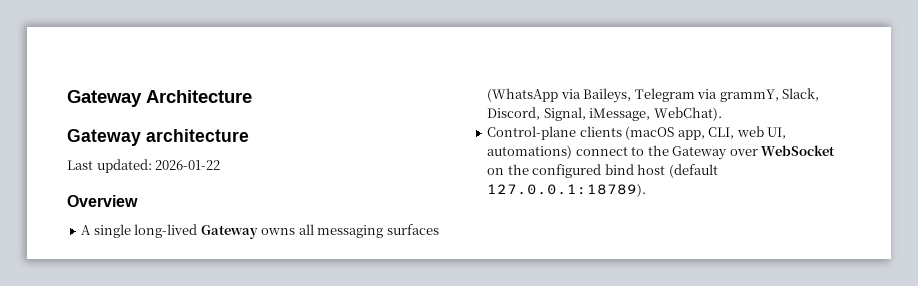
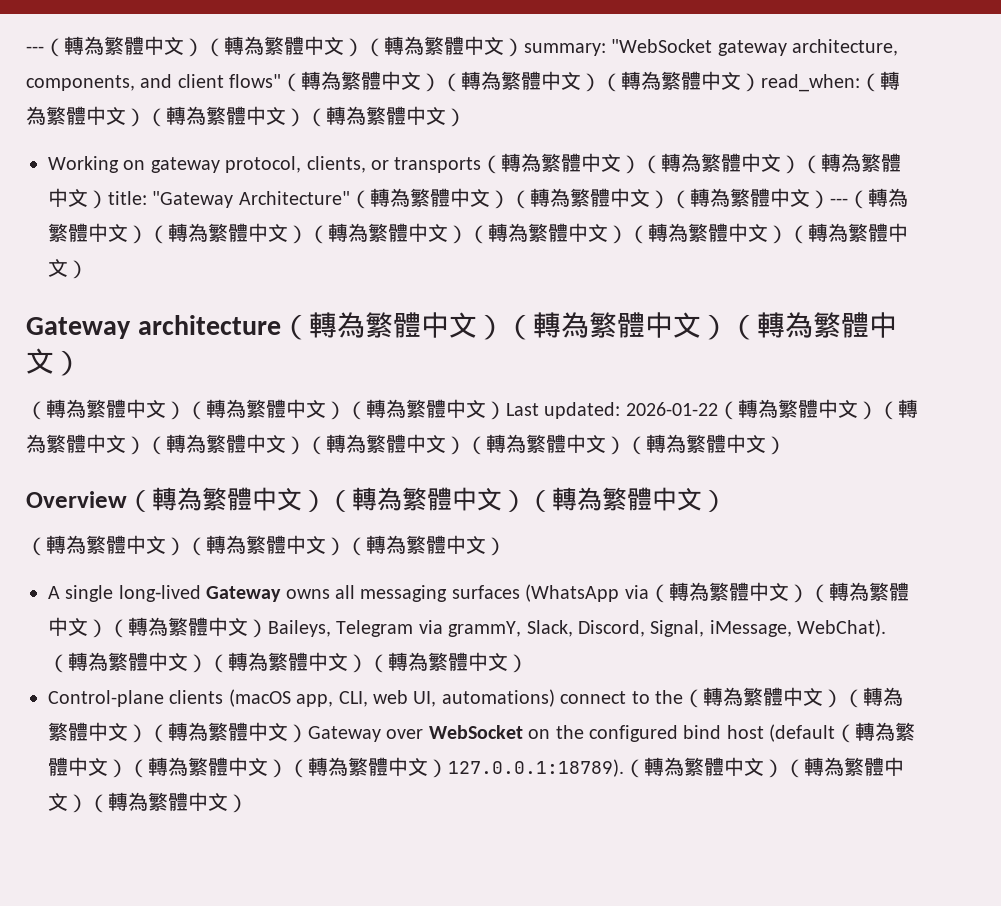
- Gateway Architecture
- Gateway architecture
- Last updated: 2026-01-22
- Overview
+ ---（轉為繁體中文）（轉為繁體中文）（轉為繁體中文）summary: "WebSocket gateway architecture, components, and client flows"（轉為繁體中文）（轉為繁體中文）（轉為繁體中文）read_when:（轉為繁體中文）（轉為繁體中文）（轉為繁體中文）
+ Working on gateway protocol, clients, or transports（轉為繁體中文）（轉為繁體中文）（轉為繁體中文）title: "Gateway Architecture"（轉為繁體中文）（轉為繁體中文）（轉為繁體中文）---（轉為繁體中文）（轉為繁體中文）（轉為繁體中文）（轉為繁體中文）（轉為繁體中文）（轉為繁體中文）
+ Gateway architecture（轉為繁體中文）（轉為繁體中文）（轉為繁體中文）
+ （轉為繁體中文）（轉為繁體中文）（轉為繁體中文）Last updated: 2026-01-22（轉為繁體中文）（轉為繁體中文）（轉為繁體中文）（轉為繁體中文）（轉為繁體中文）（轉為繁體中文）
+ Overview（轉為繁體中文）（轉為繁體中文）（轉為繁體中文）
+ （轉為繁體中文）（轉為繁體中文）（轉為繁體中文）
- A single long‑lived Gateway owns all messaging surfaces (WhatsApp via Baileys, Telegram via grammY, Slack, Discord, Signal, iMessage, WebChat).
+ A single long‑lived Gateway owns all messaging surfaces (WhatsApp via（轉為繁體中文）（轉為繁體中文）（轉為繁體中文）Baileys, Telegram via grammY, Slack, Discord, Signal, iMessage, WebChat).（轉為繁體中文）（轉為繁體中文）（轉為繁體中文）
- Control-plane clients (macOS app, CLI, web UI, automations) connect to the Gateway over WebSocket on the configured bind host (default 127.0.0.1:18789).
+ Control-plane clients (macOS app, CLI, web UI, automations) connect to the（轉為繁體中文）（轉為繁體中文）（轉為繁體中文）Gateway over WebSocket on the configured bind host (default（轉為繁體中文）（轉為繁體中文）（轉為繁體中文）127.0.0.1:18789).（轉為繁體中文）（轉為繁體中文）（轉為繁體中文）

